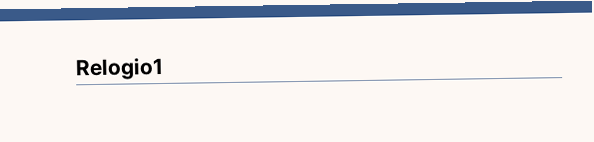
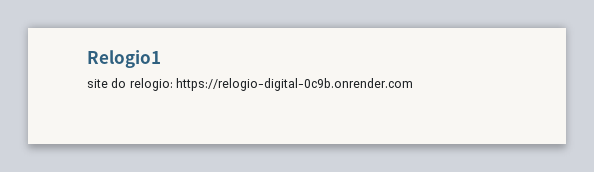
+ site do relogio: https://relogio-digital-0c9b.onrender.com

